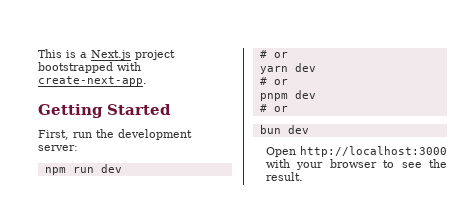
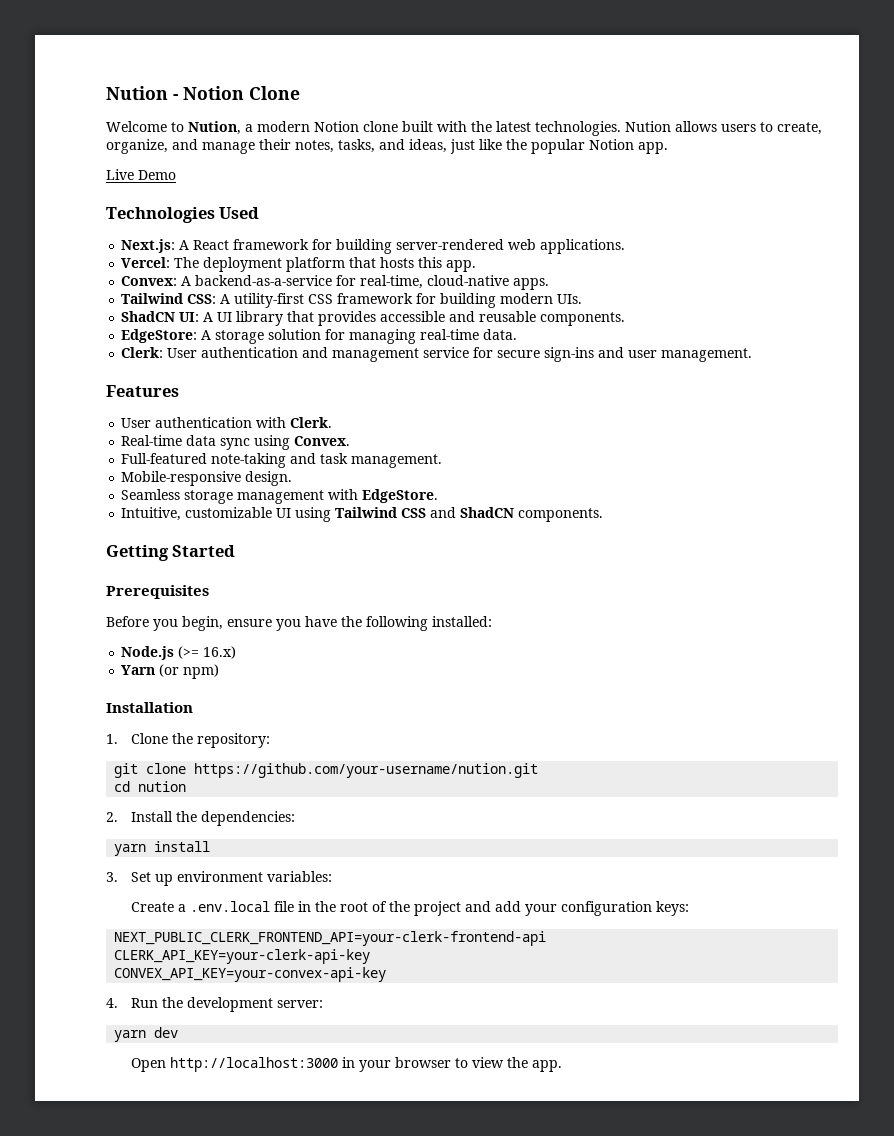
- This is a Next.js project bootstrapped with create-next-app.
+ Nution - Notion Clone
+ Welcome to Nution, a modern Notion clone built with the latest technologies. Nution allows users to create, organize, and manage their notes, tasks, and ideas, just like the popular Notion app.
+ Live Demo
+ Technologies Used
+ Next.js: A React framework for building server-rendered web applications.
+ Vercel: The deployment platform that hosts this app.
+ Convex: A backend-as-a-service for real-time, cloud-native apps.
+ Tailwind CSS: A utility-first CSS framework for building modern UIs.
+ ShadCN UI: A UI library that provides accessible and reusable components.
+ EdgeStore: A storage solution for managing real-time data.
+ Clerk: User authentication and management service for secure sign-ins and user management.
+ Features
+ User authentication with Clerk.
+ Real-time data sync using Convex.
+ Full-featured note-taking and task management.
+ Mobile-responsive design.
+ Seamless storage management with EdgeStore.
+ Intuitive, customizable UI using Tailwind CSS and ShadCN components.
  Getting Started
- First, run the development server:
- npm run dev
- # or
+ Prerequisites
+ Before you begin, ensure you have the following installed:
+ Node.js (>= 16.x)
+ Yarn (or npm)
+ Installation
+ 1. Clone the repository:
+ git clone https://github.com/your-username/nution.git
+ cd nution
+ 2. Install the dependencies:
+ yarn install
+ 3. Set up environment variables:
+ Create a .env.local file in the root of the project and add your configuration keys:
+ NEXT_PUBLIC_CLERK_FRONTEND_API=your-clerk-frontend-api
+ CLERK_API_KEY=your-clerk-api-key
+ CONVEX_API_KEY=your-convex-api-key
+ 4. Run the development server:
  yarn dev
- # or
- pnpm dev
- # or
- bun dev
- Open http://localhost:3000 with your browser to see the result.
+ Open http://localhost:3000 in your browser to view the app.

